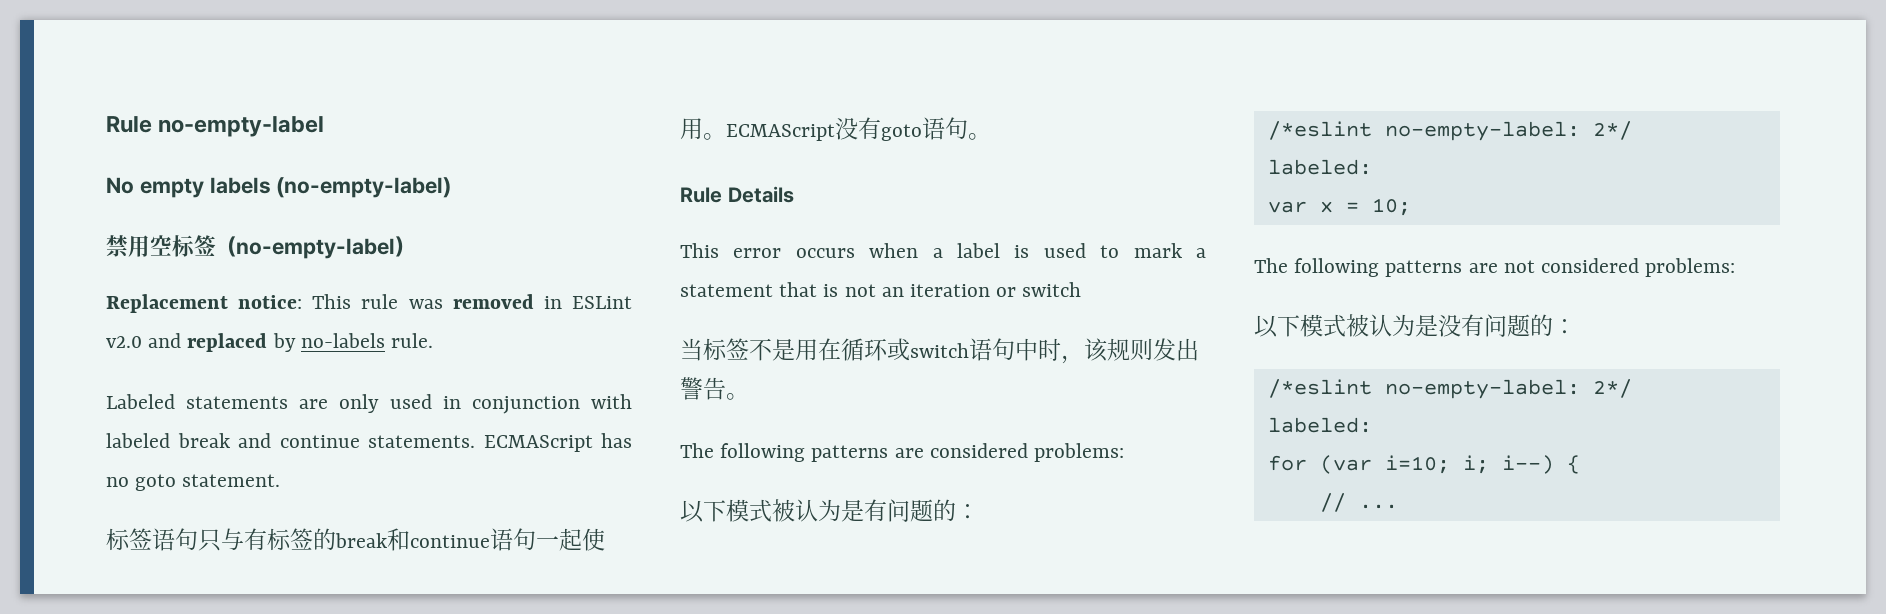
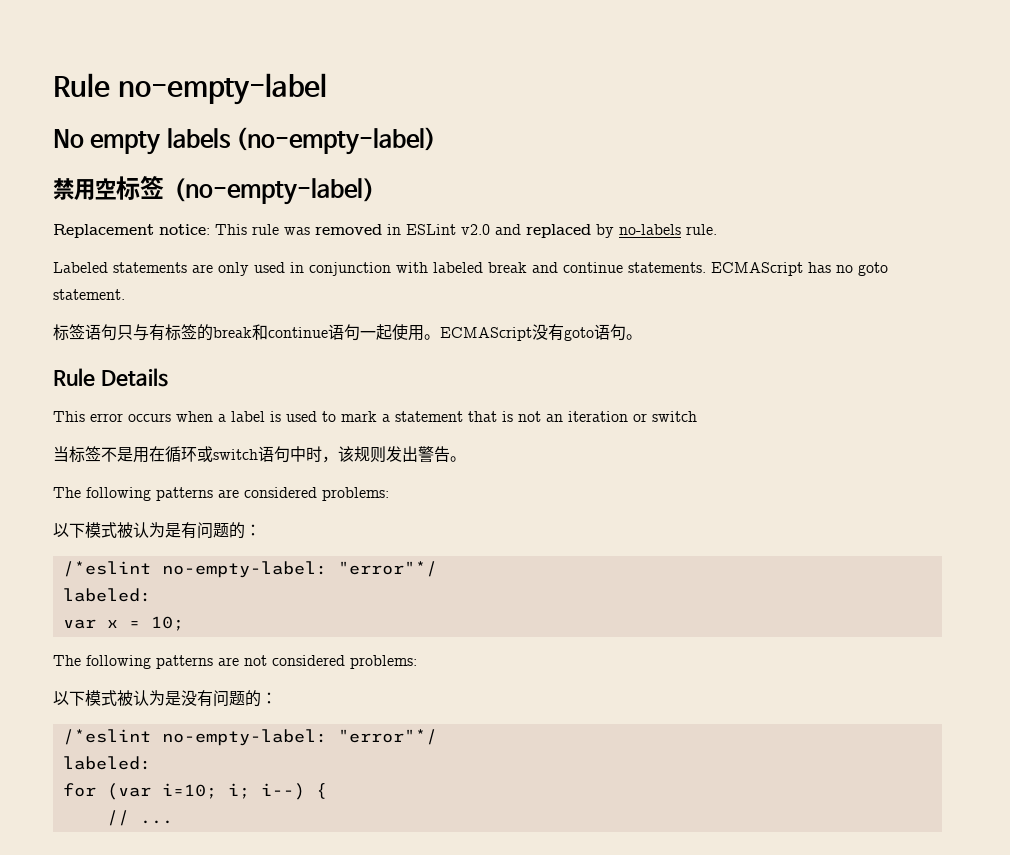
  以下模式被认为是有问题的：
- /*eslint no-empty-label: 2*/
+ /*eslint no-empty-label: "error"*/
  以下模式被认为是没有问题的：
- /*eslint no-empty-label: 2*/
+ /*eslint no-empty-label: "error"*/

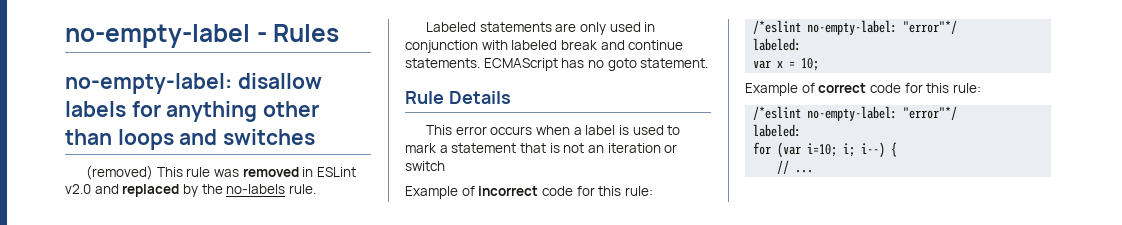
- Rule no-empty-label
- No empty labels (no-empty-label)
- 禁用空标签（no-empty-label）
- Replacement notice: This rule was removed in ESLint v2.0 and replaced by no-labels rule.
+ no-empty-label - Rules
+ no-empty-label: disallow labels for anything other than loops and switches
+ (removed) This rule was removed in ESLint v2.0 and replaced by the no-labels rule.
- 标签语句只与有标签的break和continue语句一起使用。ECMAScript没有goto语句。
- 当标签不是用在循环或switch语句中时，该规则发出警告。
- The following patterns are considered problems:
- 以下模式被认为是有问题的：
+ Example of incorrect code for this rule:
- The following patterns are not considered problems:
- 以下模式被认为是没有问题的：
+ Example of correct code for this rule:

